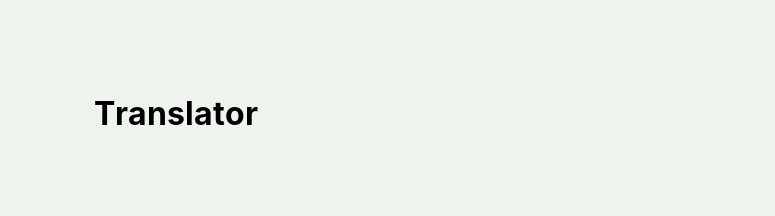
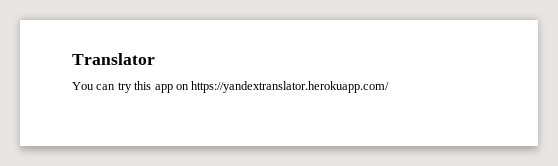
+ You can try this app on https://yandextranslator.herokuapp.com/

